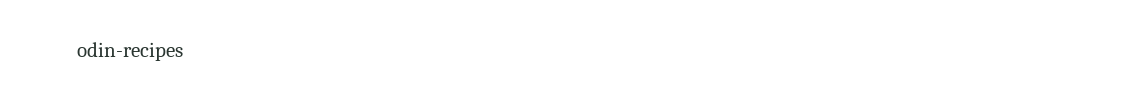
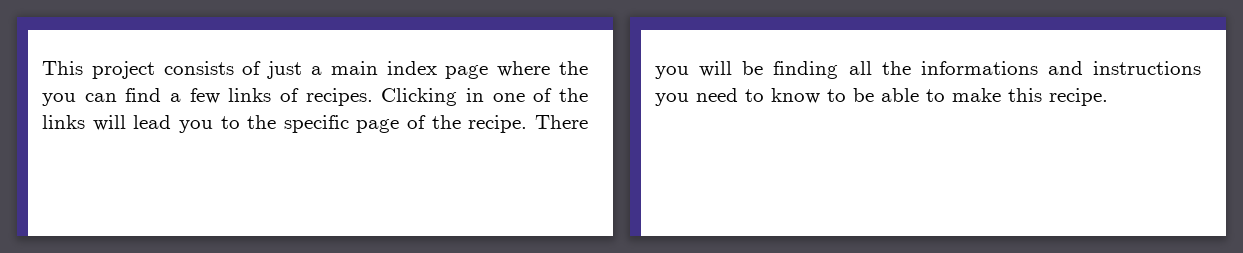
- odin-recipes
+ This project consists of just a main index page where the you can find a few links of recipes. Clicking in one of the links will lead you to the specific page of the recipe. There you will be finding all the informations and instructions you need to know to be able to make this recipe.

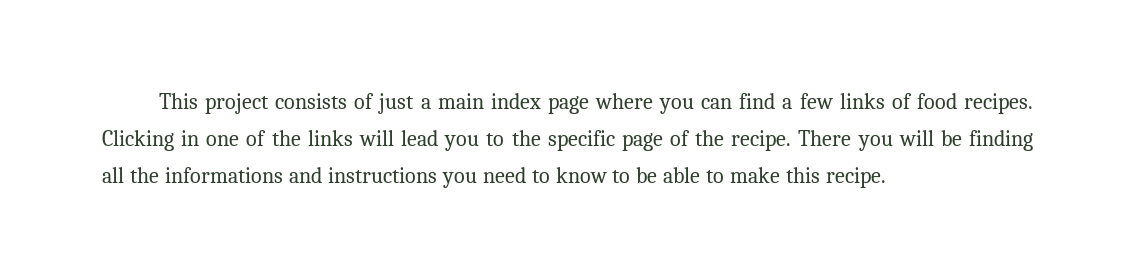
- This project consists of just a main index page where the you can find a few links of recipes.
+ This project consists of just a main index page where you can find a few links of food recipes.

